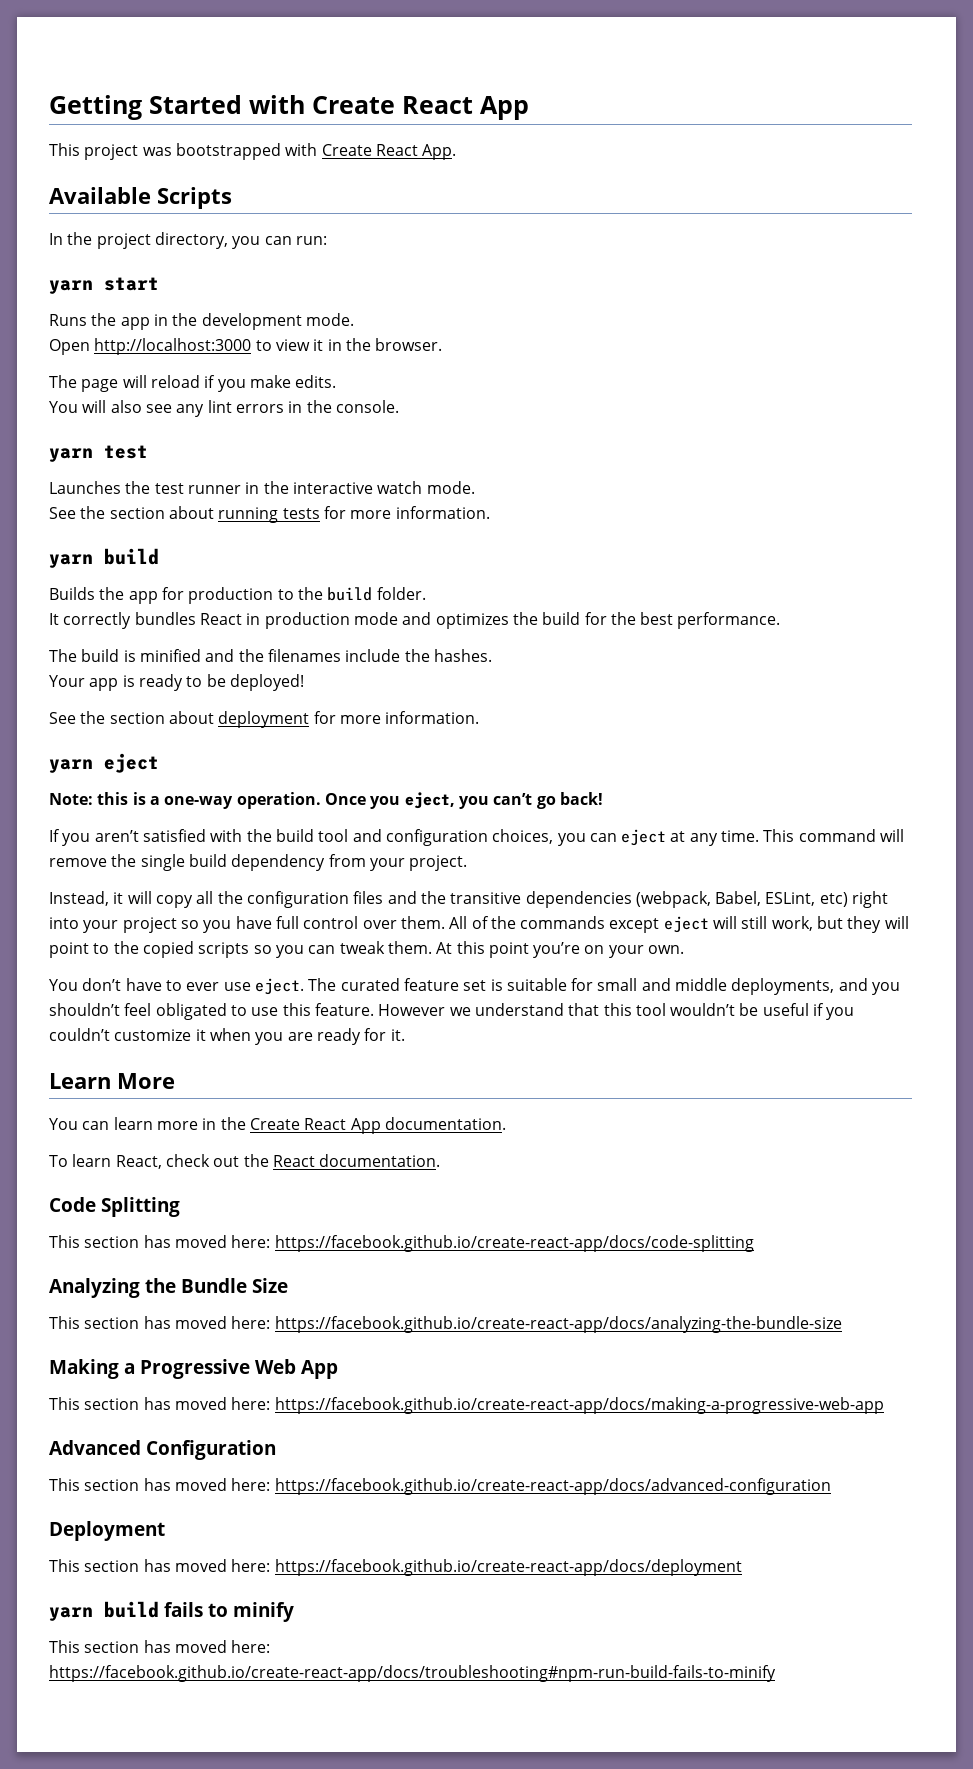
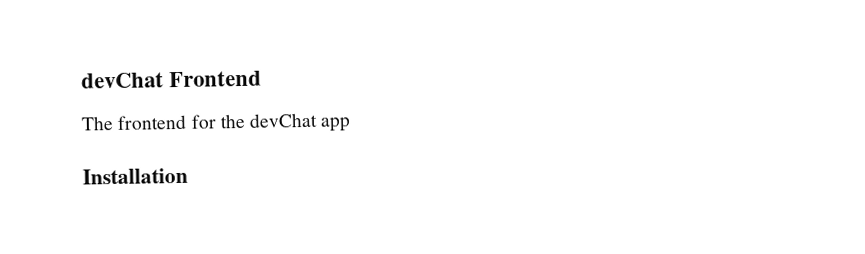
- Getting Started with Create React App
- This project was bootstrapped with Create React App.
- Available Scripts
- In the project directory, you can run:
- yarn start
- Runs the app in the development mode.
- Open http://localhost:3000 to view it in the browser.
- The page will reload if you make edits.
- You will also see any lint errors in the console.
- yarn test
- Launches the test runner in the interactive watch mode.
- See the section about running tests for more information.
- yarn build
- Builds the app for production to the build folder.
- It correctly bundles React in production mode and optimizes the build for the best performance.
- The build is minified and the filenames include the hashes.
- Your app is ready to be deployed!
- See the section about deployment for more information.
- yarn eject
- Note: this is a one-way operation. Once you eject, you can’t go back!
- If you aren’t satisfied with the build tool and configuration choices, you can eject at any time. This command will remove the single build dependency from your project.
- Instead, it will copy all the configuration files and the transitive dependencies (webpack, Babel, ESLint, etc) right into your project so you have full control over them. All of the commands except eject will still work, but they will point to the copied scripts so you can tweak them. At this point you’re on your own.
- You don’t have to ever use eject. The curated feature set is suitable for small and middle deployments, and you shouldn’t feel obligated to use this feature. However we understand that this tool wouldn’t be useful if you couldn’t customize it when you are ready for it.
- Learn More
- You can learn more in the Create React App documentation.
- To learn React, check out the React documentation.
- Code Splitting
- This section has moved here: https://facebook.github.io/create-react-app/docs/code-splitting
- Analyzing the Bundle Size
- This section has moved here: https://facebook.github.io/create-react-app/docs/analyzing-the-bundle-size
- Making a Progressive Web App
- This section has moved here: https://facebook.github.io/create-react-app/docs/making-a-progressive-web-app
- Advanced Configuration
- This section has moved here: https://facebook.github.io/create-react-app/docs/advanced-configuration
- Deployment
- This section has moved here: https://facebook.github.io/create-react-app/docs/deployment
- yarn build fails to minify
- This section has moved here: https://facebook.github.io/create-react-app/docs/troubleshooting#npm-run-build-fails-to-minify
+ devChat Frontend
+ The frontend for the devChat app
+ Installation

